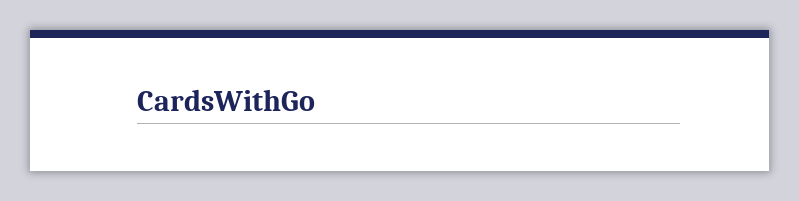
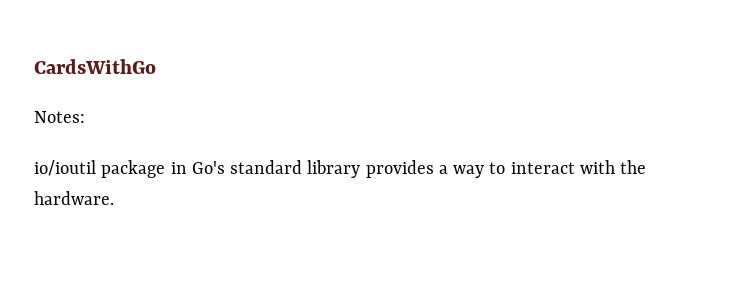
+ Notes:
+ io/ioutil package in Go's standard library provides a way to interact with the hardware.

